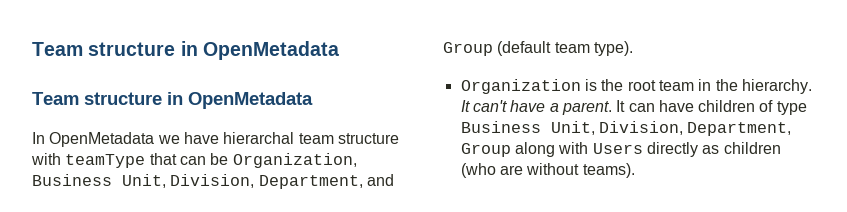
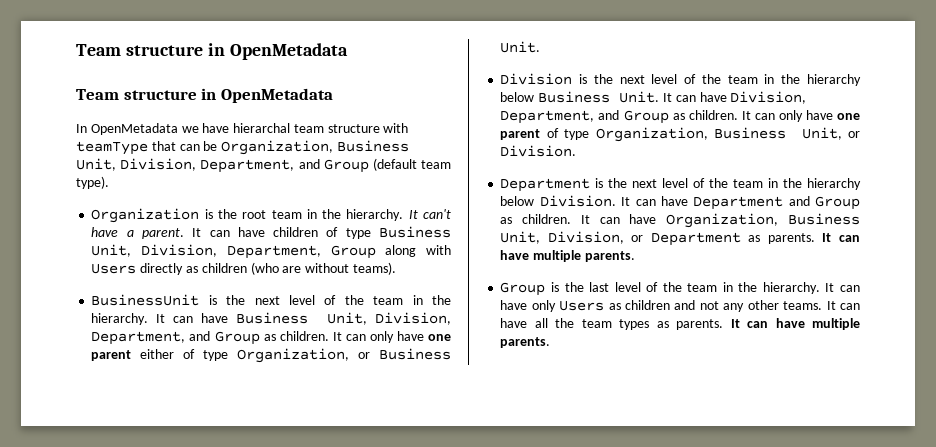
+ BusinessUnit is the next level of the team in the hierarchy. It can have Business Unit, Division, Department, and Group as children. It can only have one parent either of type Organization, or Business Unit.
+ Division is the next level of the team in the hierarchy below Business Unit. It can have Division, Department, and Group as children. It can only have one parent of type Organization, Business Unit, or Division.
+ Department is the next level of the team in the hierarchy below Division. It can have Department and Group as children. It can have Organization, Business Unit, Division, or Department as parents. It can have multiple parents.
+ Group is the last level of the team in the hierarchy. It can have only Users as children and not any other teams. It can have all the team types as parents. It can have multiple parents.

